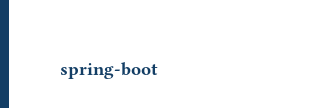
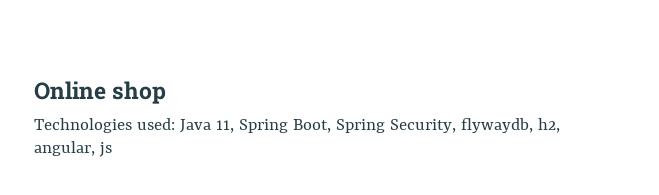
- spring-boot
+ Online shop
+ Technologies used: Java 11, Spring Boot, Spring Security, flywaydb, h2, angular, js

